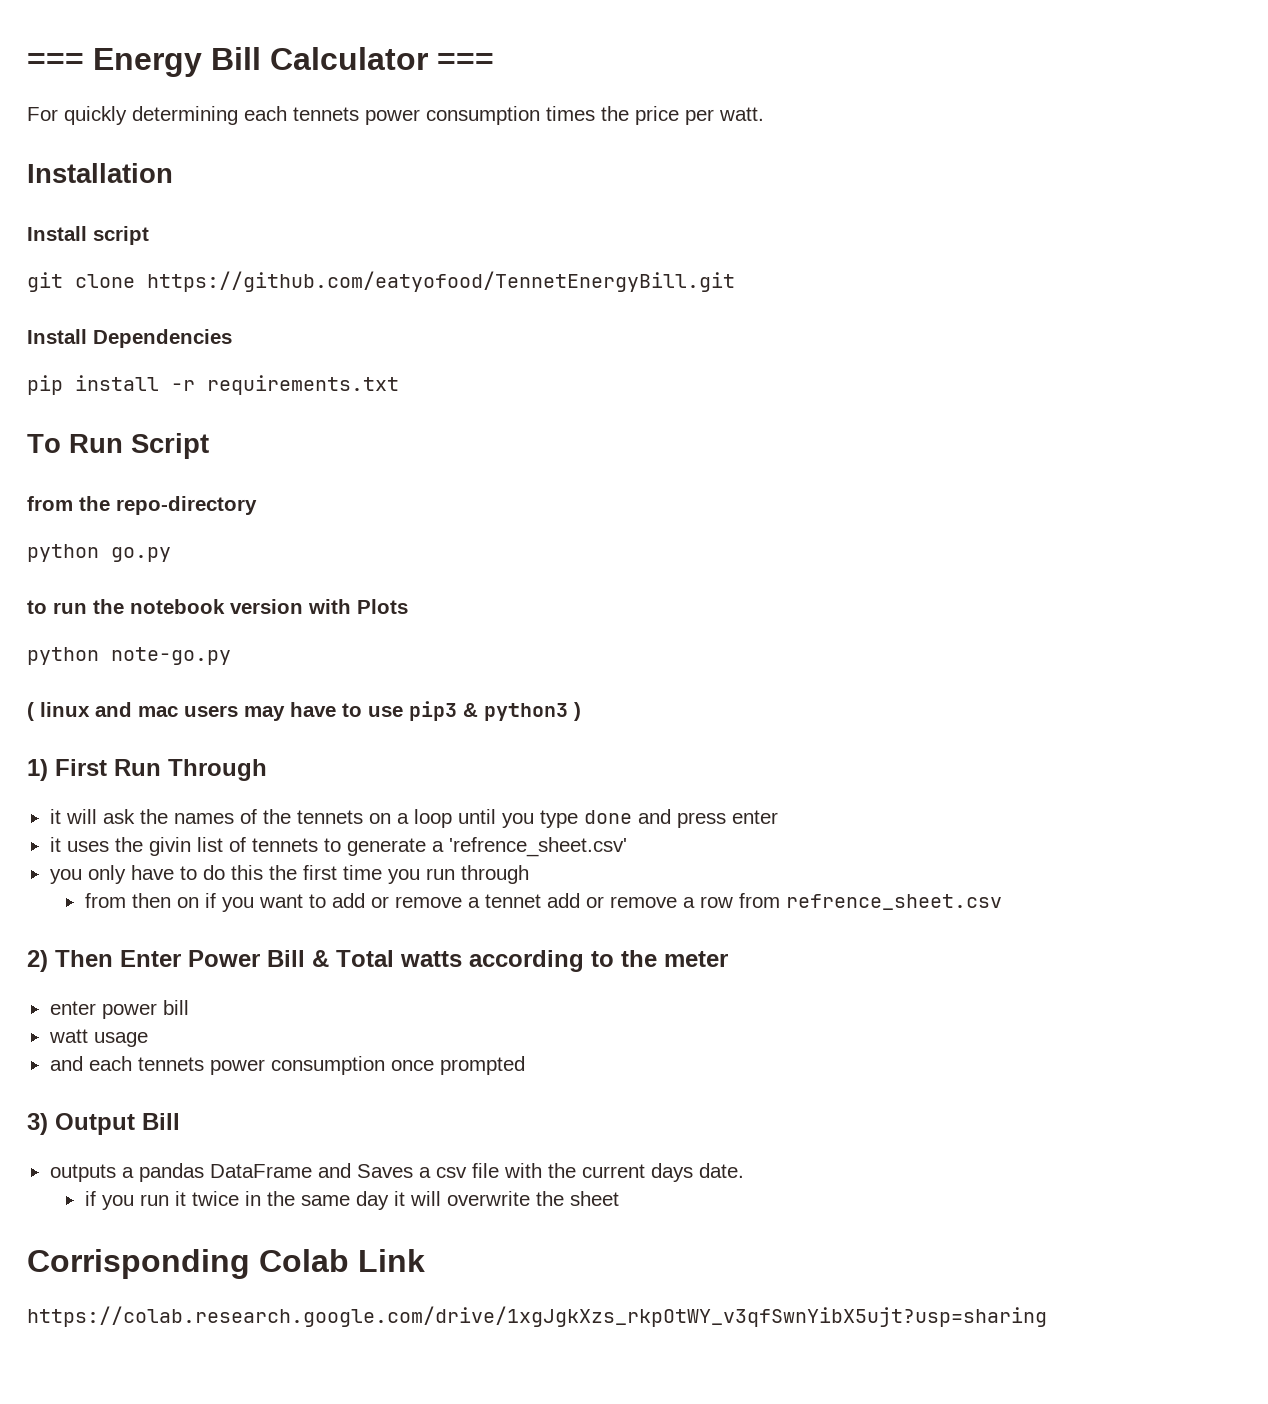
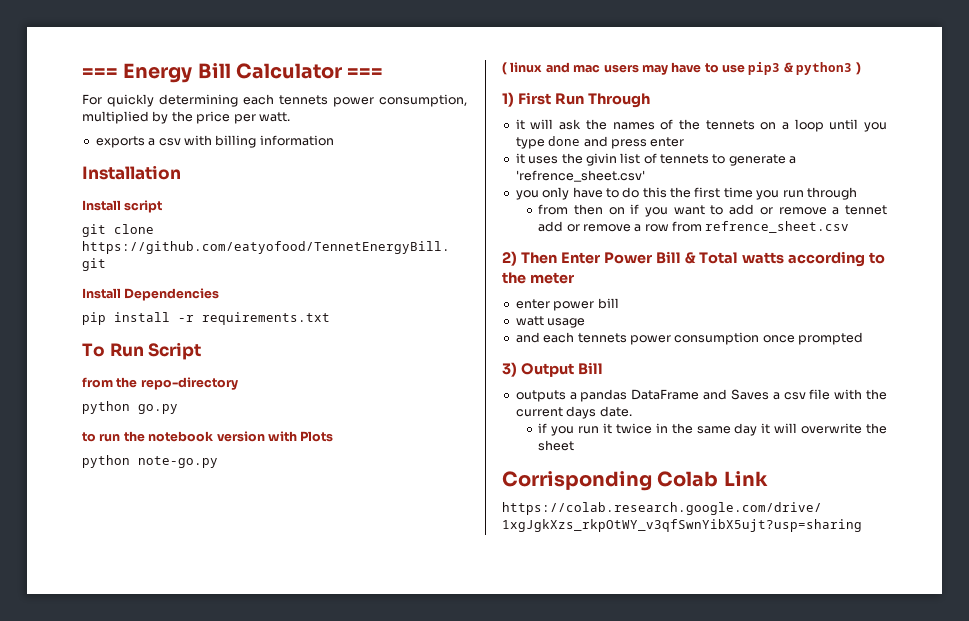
- For quickly determining each tennets power consumption times the price per watt.
+ For quickly determining each tennets power consumption, multiplied by the price per watt.
+ exports a csv with billing information

